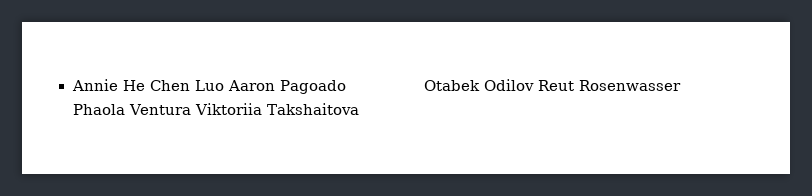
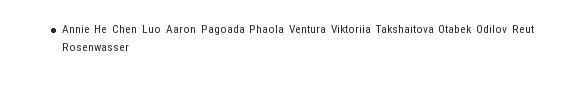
- Annie He Chen Luo Aaron Pagoado Phaola Ventura Viktoriia Takshaitova Otabek Odilov Reut Rosenwasser
+ Annie He Chen Luo Aaron Pagoada Phaola Ventura Viktoriia Takshaitova Otabek Odilov Reut Rosenwasser

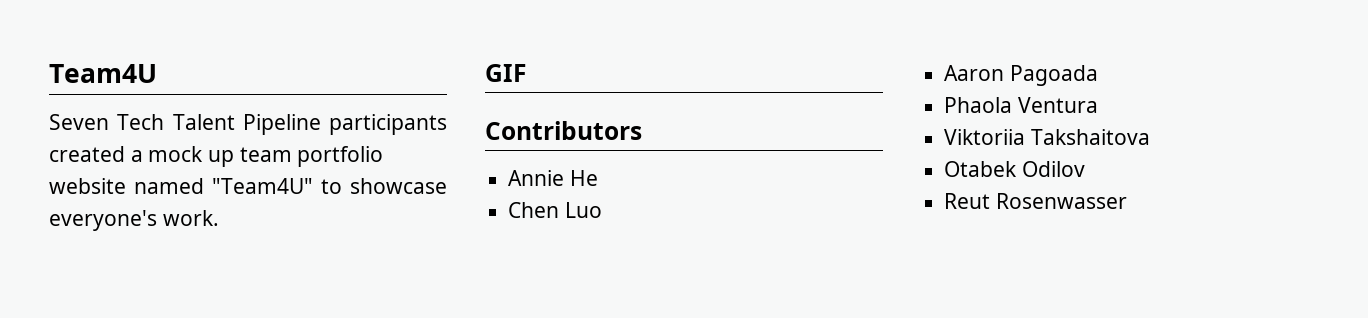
+ Team4U
+ Seven Tech Talent Pipeline participants created a mock up team portfolio website named "Team4U" to showcase everyone's work.
+ GIF
+ Contributors
- Annie He Chen Luo Aaron Pagoada Phaola Ventura Viktoriia Takshaitova Otabek Odilov Reut Rosenwasser
+ Annie He
+ Chen Luo
+ Aaron Pagoada
+ Phaola Ventura
+ Viktoriia Takshaitova
+ Otabek Odilov
+ Reut Rosenwasser

